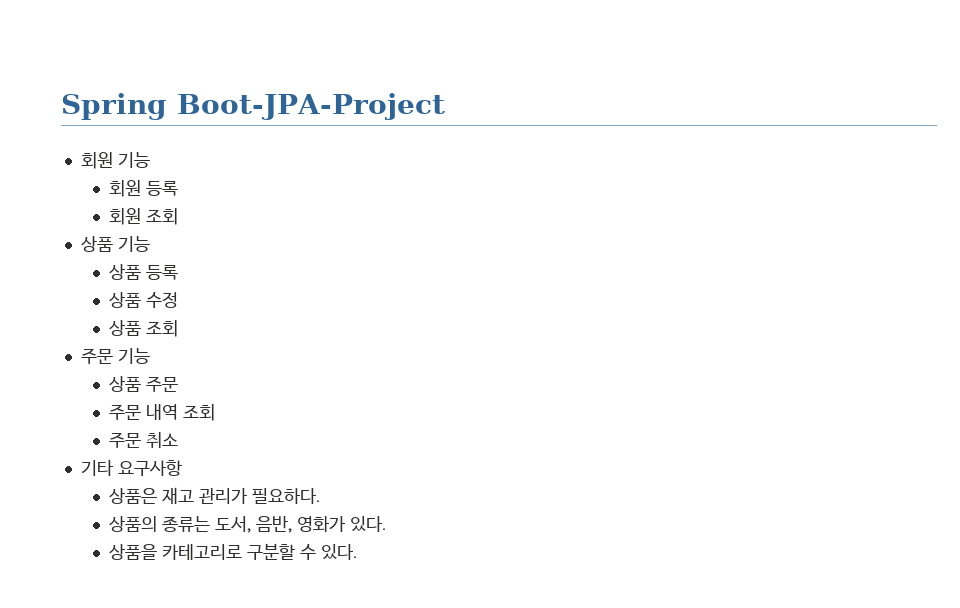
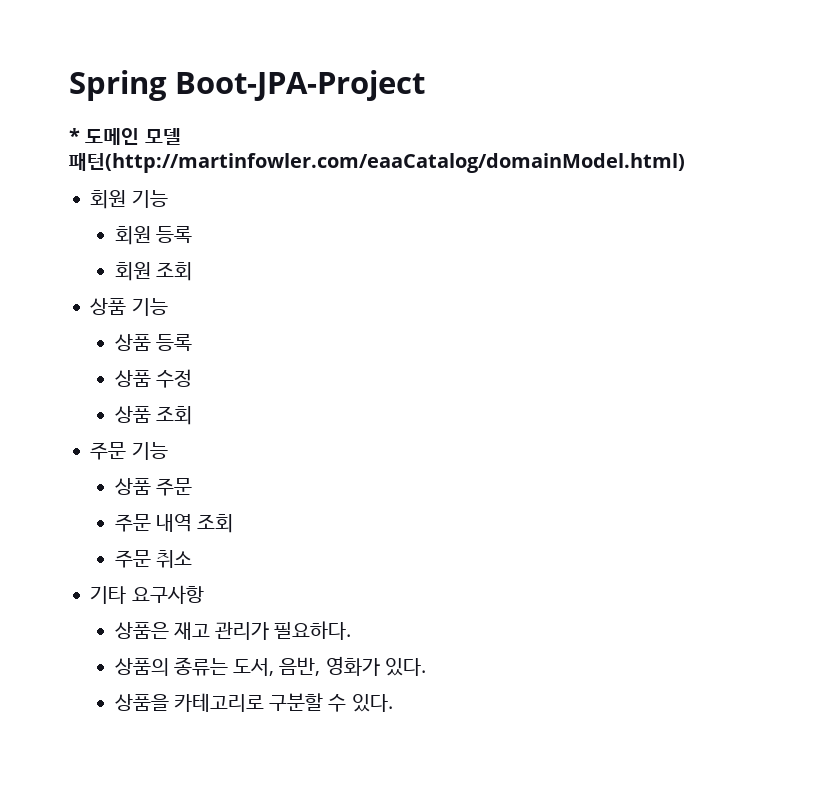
+ * 도메인 모델 패턴(http://martinfowler.com/eaaCatalog/domainModel.html)

